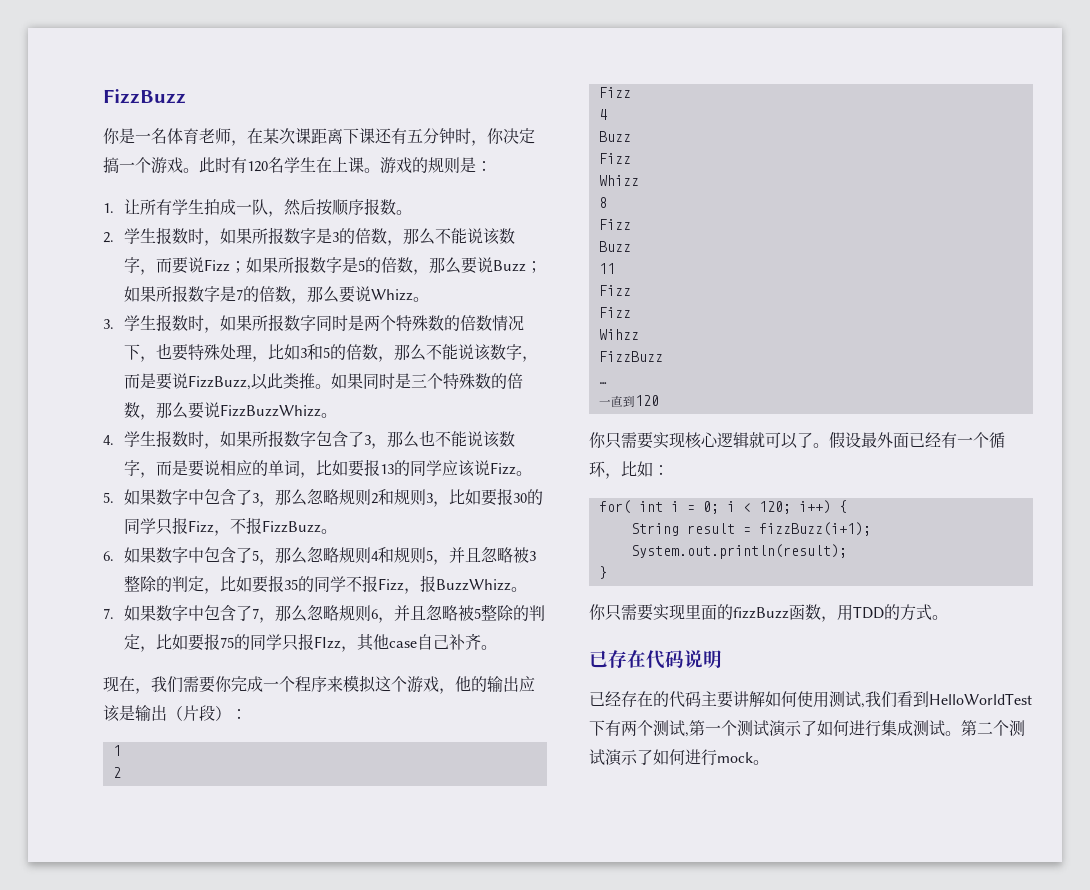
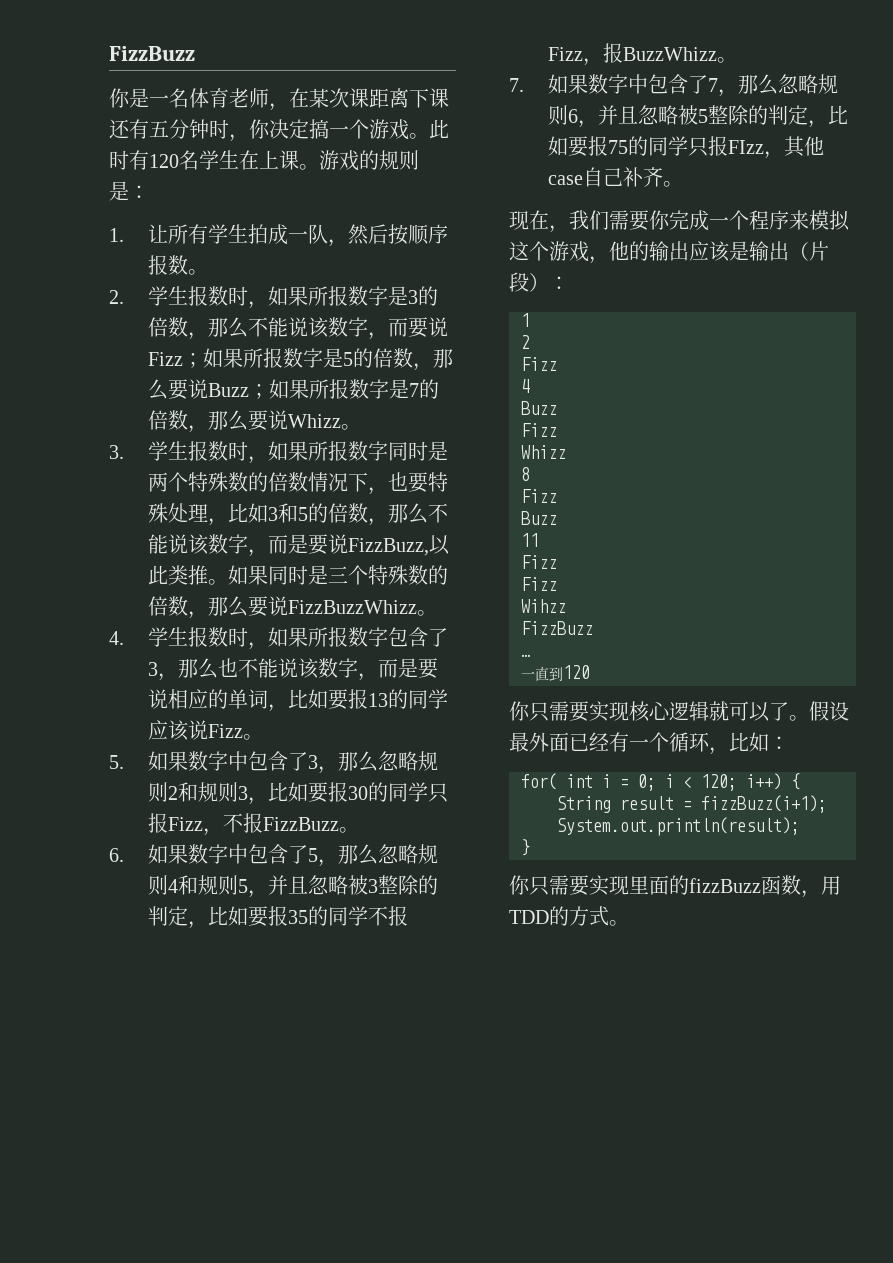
- 已存在代码说明
- 已经存在的代码主要讲解如何使用测试,我们看到HelloWorldTest下有两个测试,第一个测试演示了如何进行集成测试。第二个测试演示了如何进行mock。

